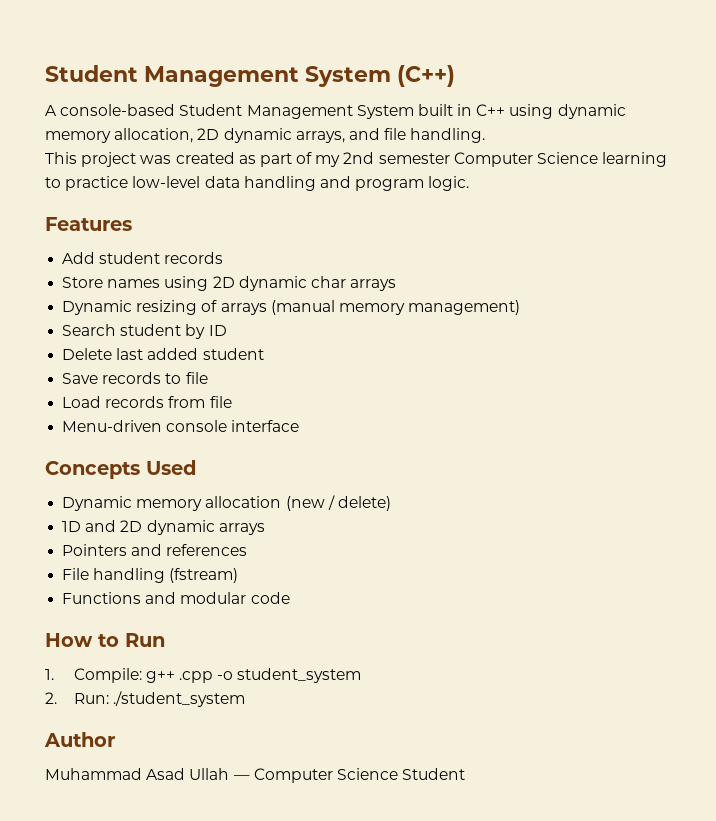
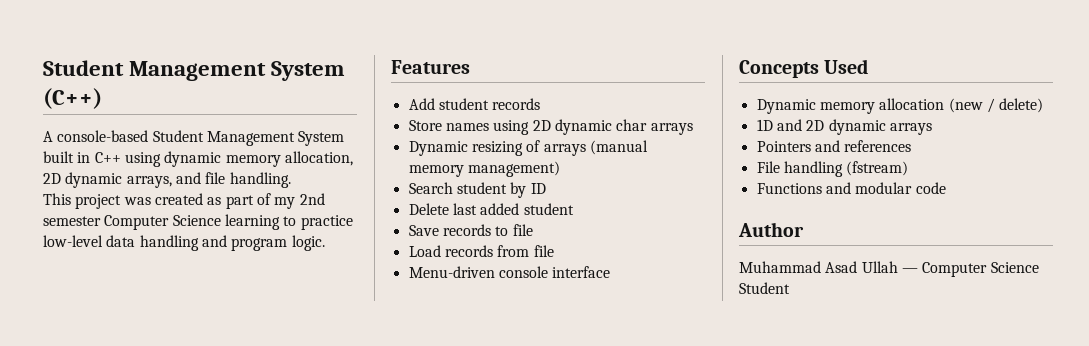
- How to Run
- 1. Compile: g++ .cpp -o student_system
- 2. Run: ./student_system

